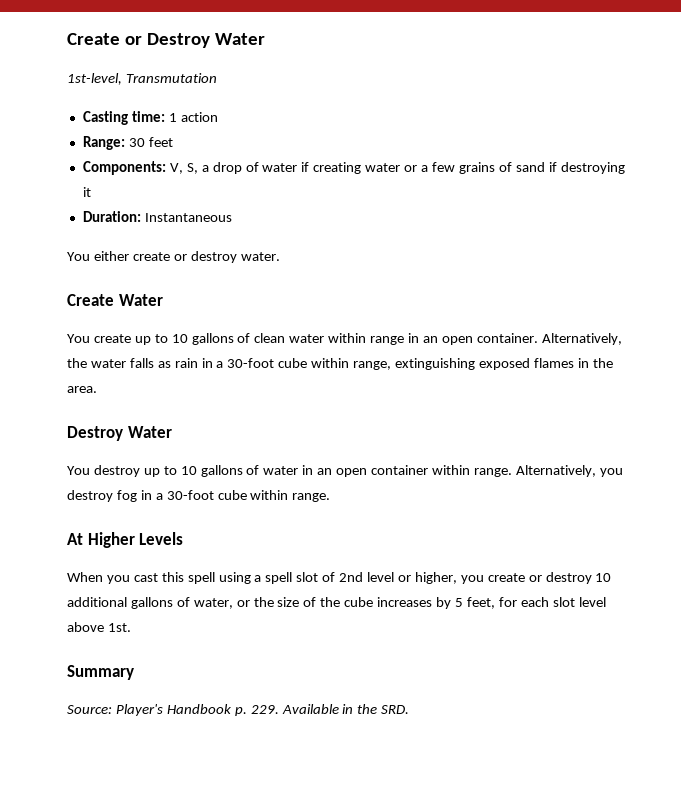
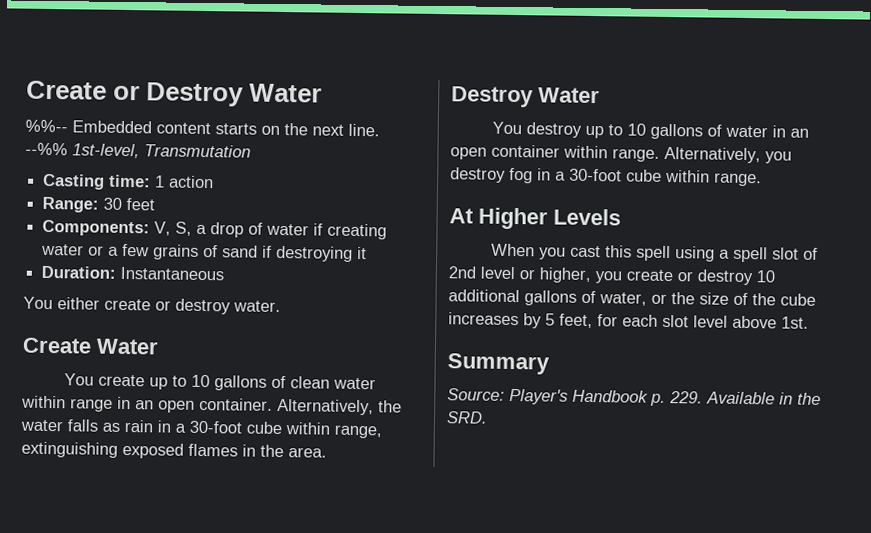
- 1st-level, Transmutation
+ %%-- Embedded content starts on the next line. --%% 1st-level, Transmutation

